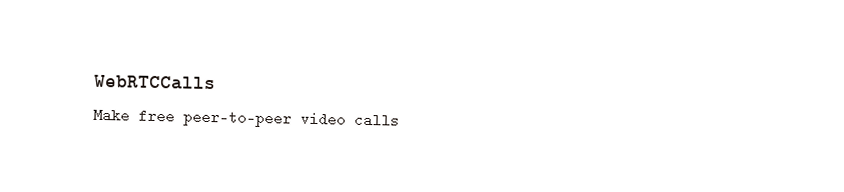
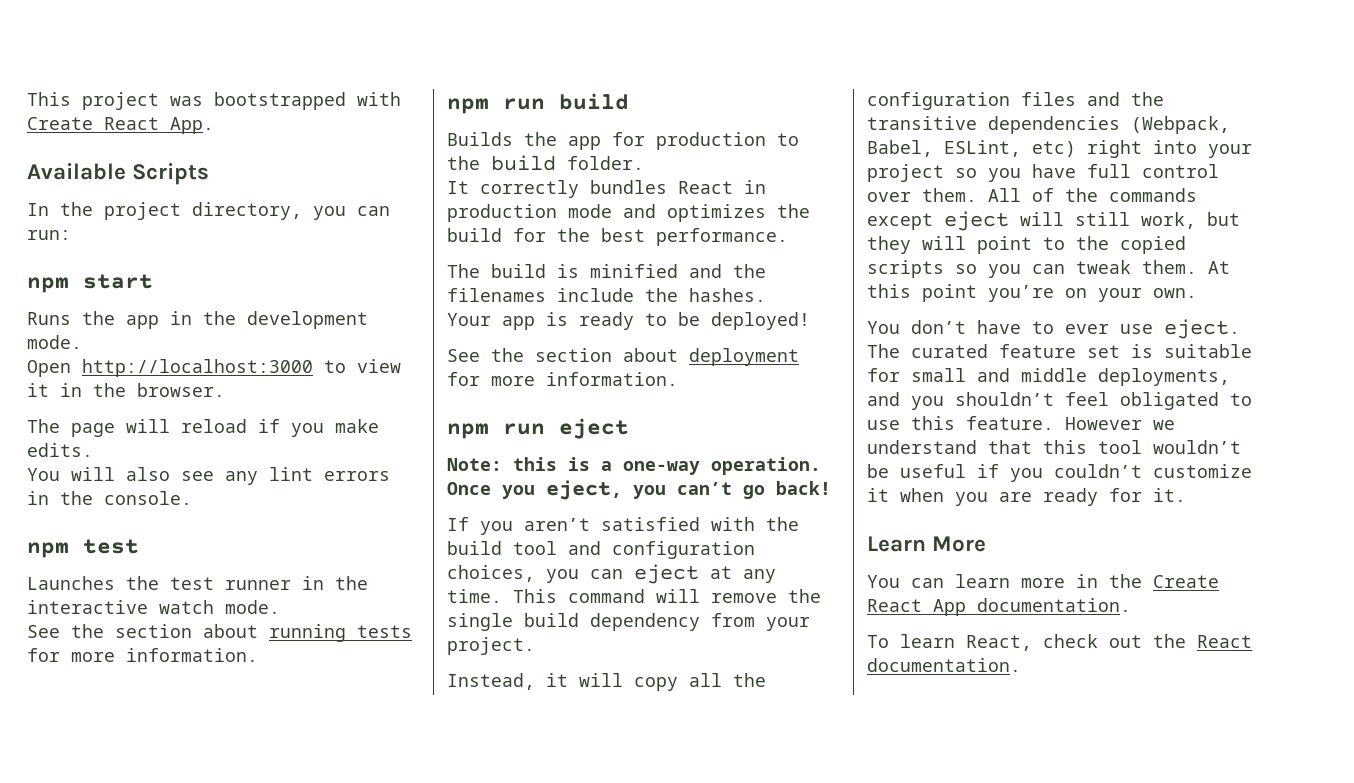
- WebRTCCalls
- Make free peer-to-peer video calls
+ This project was bootstrapped with Create React App.
+ Available Scripts
+ In the project directory, you can run:
+ npm start
+ Runs the app in the development mode.
+ Open http://localhost:3000 to view it in the browser.
+ The page will reload if you make edits.
+ You will also see any lint errors in the console.
+ npm test
+ Launches the test runner in the interactive watch mode.
+ See the section about running tests for more information.
+ npm run build
+ Builds the app for production to the build folder.
+ It correctly bundles React in production mode and optimizes the build for the best performance.
+ The build is minified and the filenames include the hashes.
+ Your app is ready to be deployed!
+ See the section about deployment for more information.
+ npm run eject
+ Note: this is a one-way operation. Once you eject, you can’t go back!
+ If you aren’t satisfied with the build tool and configuration choices, you can eject at any time. This command will remove the single build dependency from your project.
+ Instead, it will copy all the configuration files and the transitive dependencies (Webpack, Babel, ESLint, etc) right into your project so you have full control over them. All of the commands except eject will still work, but they will point to the copied scripts so you can tweak them. At this point you’re on your own.
+ You don’t have to ever use eject. The curated feature set is suitable for small and middle deployments, and you shouldn’t feel obligated to use this feature. However we understand that this tool wouldn’t be useful if you couldn’t customize it when you are ready for it.
+ Learn More
+ You can learn more in the Create React App documentation.
+ To learn React, check out the React documentation.

